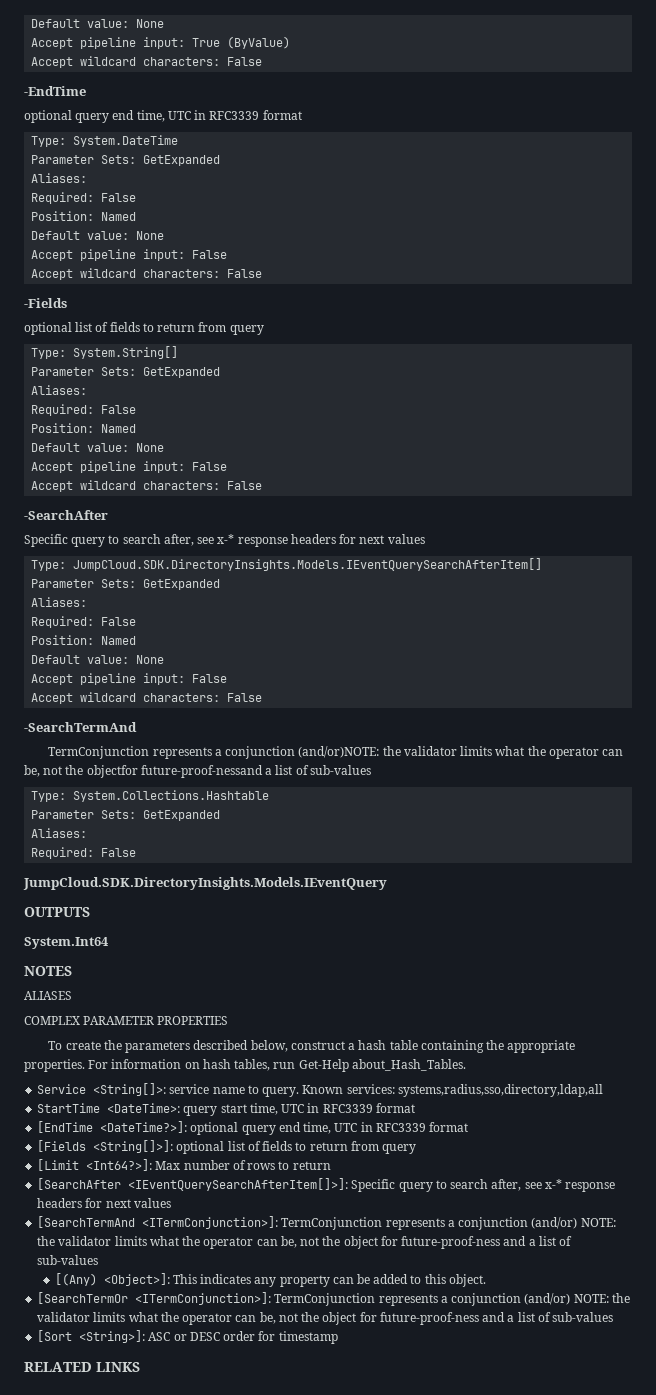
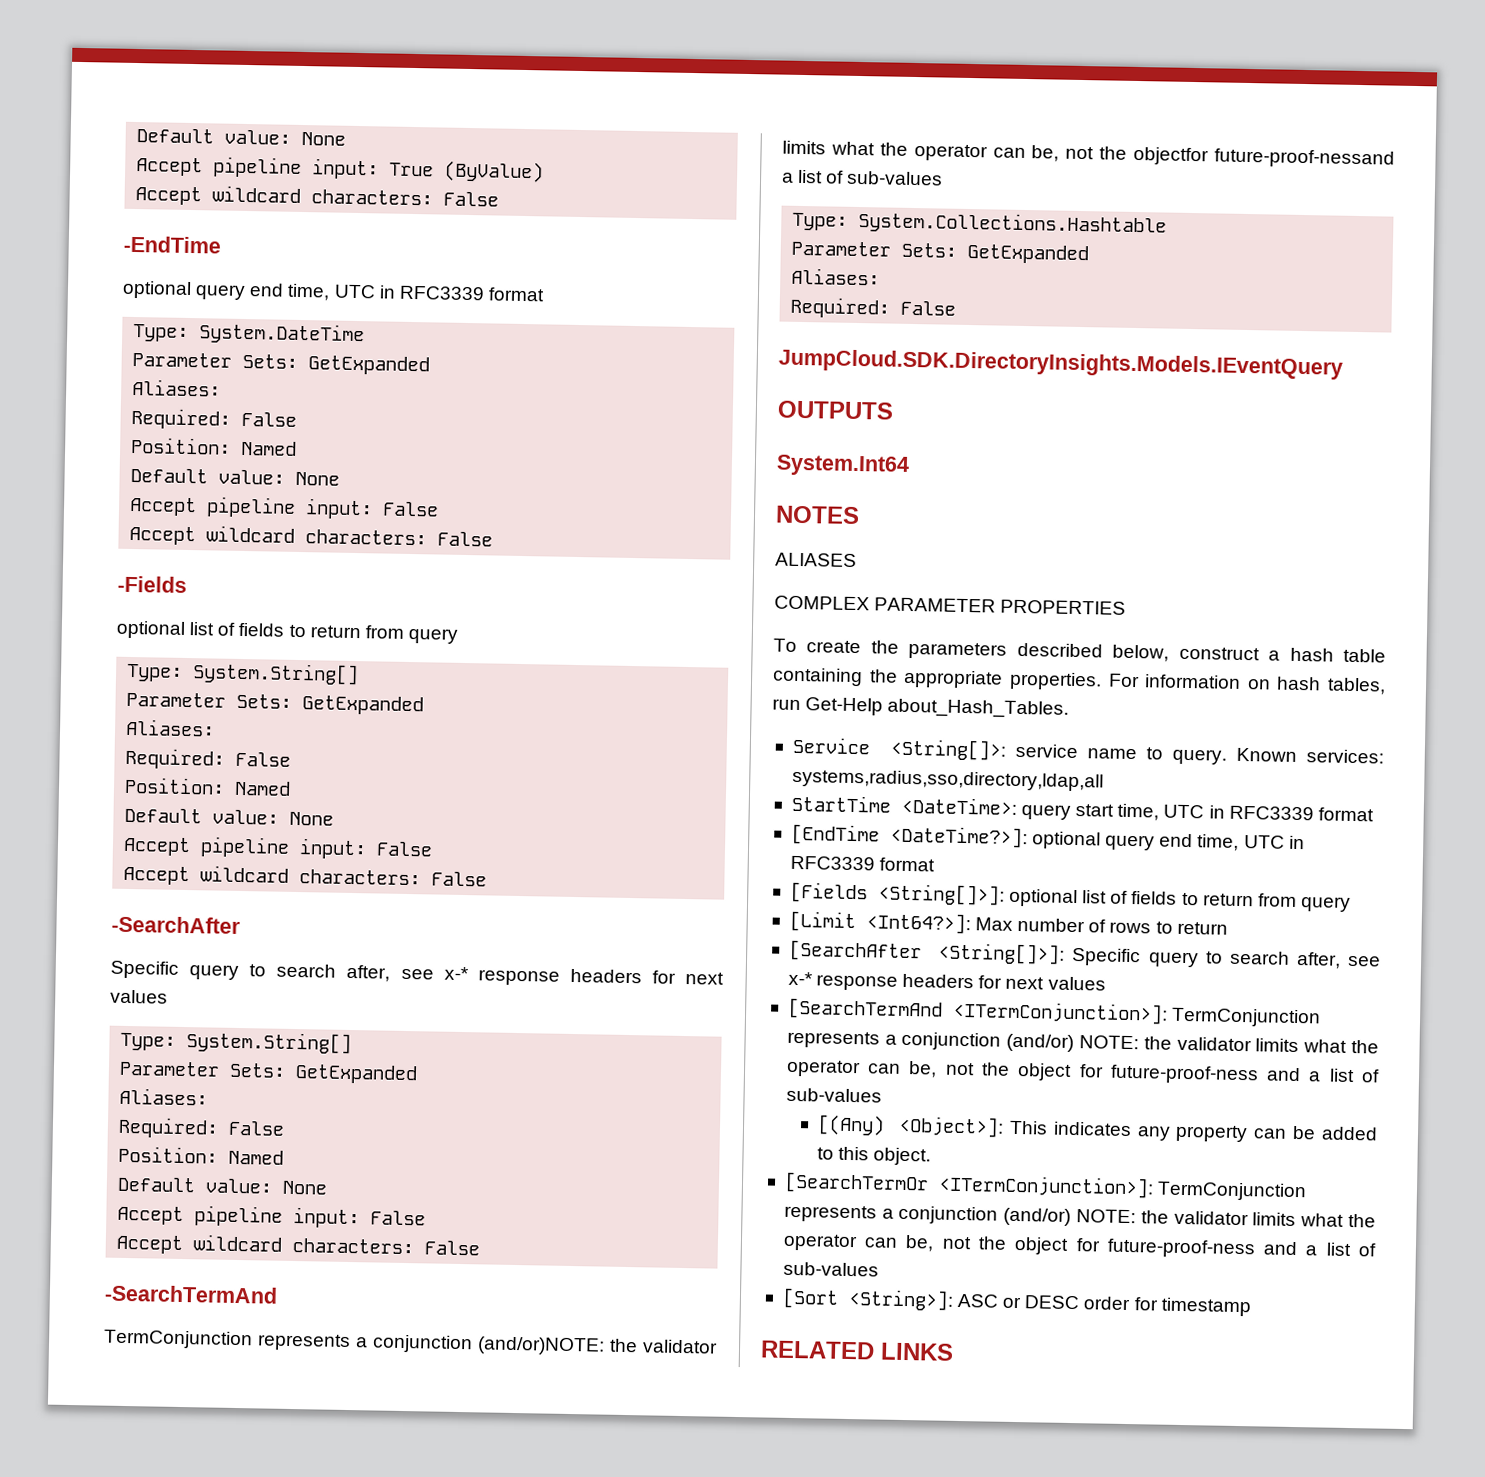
  -SearchAfter
  Specific query to search after, see x-* response headers for next values
- Type: JumpCloud.SDK.DirectoryInsights.Models.IEventQuerySearchAfterItem[]
+ Type: System.String[]
- [SearchAfter <IEventQuerySearchAfterItem[]>]: Specific query to search after, see x-* response headers for next values
+ [SearchAfter <String[]>]: Specific query to search after, see x-* response headers for next values

